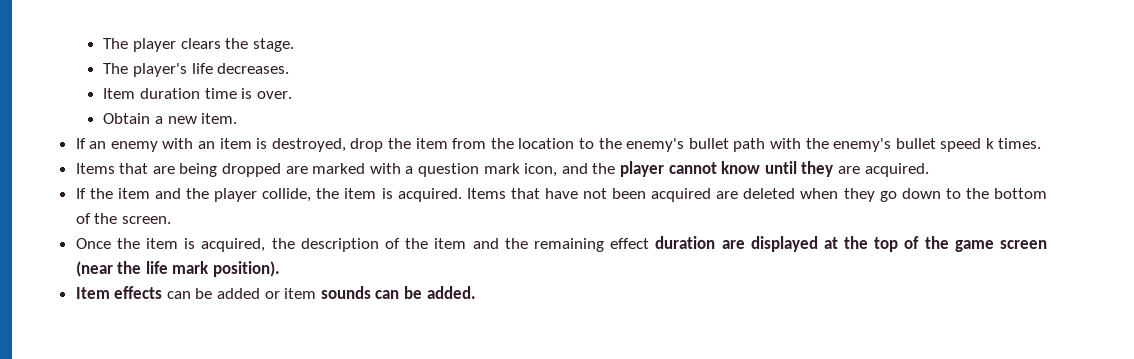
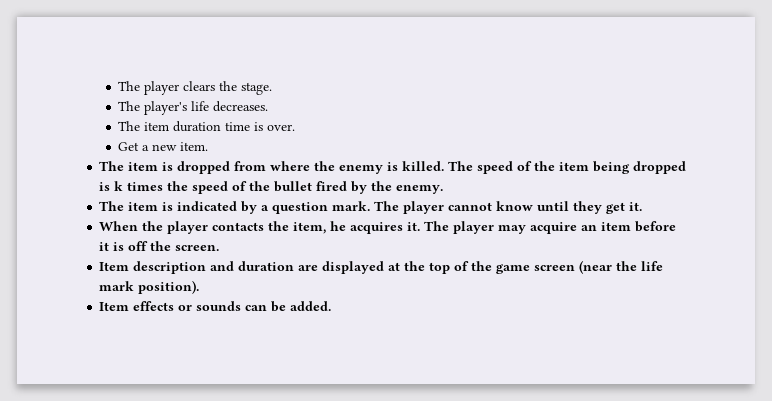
- Item duration time is over.
+ The item duration time is over.
- Obtain a new item.
+ Get a new item.
- If an enemy with an item is destroyed, drop the item from the location to the enemy's bullet path with the enemy's bullet speed k times.
- Items that are being dropped are marked with a question mark icon, and the player cannot know until they are acquired.
- If the item and the player collide, the item is acquired. Items that have not been acquired are deleted when they go down to the bottom of the screen.
- Once the item is acquired, the description of the item and the remaining effect duration are displayed at the top of the game screen (near the life mark position).
+ The item is dropped from where the enemy is killed. The speed of the item being dropped is k times the speed of the bullet fired by the enemy.
+ The item is indicated by a question mark. The player cannot know until they get it.
+ When the player contacts the item, he acquires it. The player may acquire an item before it is off the screen.
+ Item description and duration are displayed at the top of the game screen (near the life mark position).
- Item effects can be added or item sounds can be added.
+ Item effects or sounds can be added.

